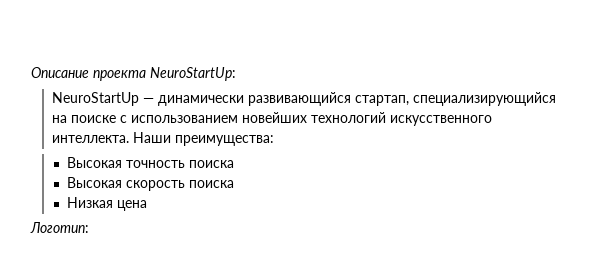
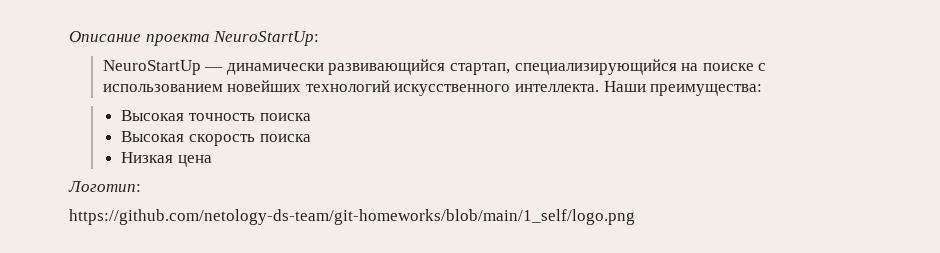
+ https://github.com/netology-ds-team/git-homeworks/blob/main/1_self/logo.png

